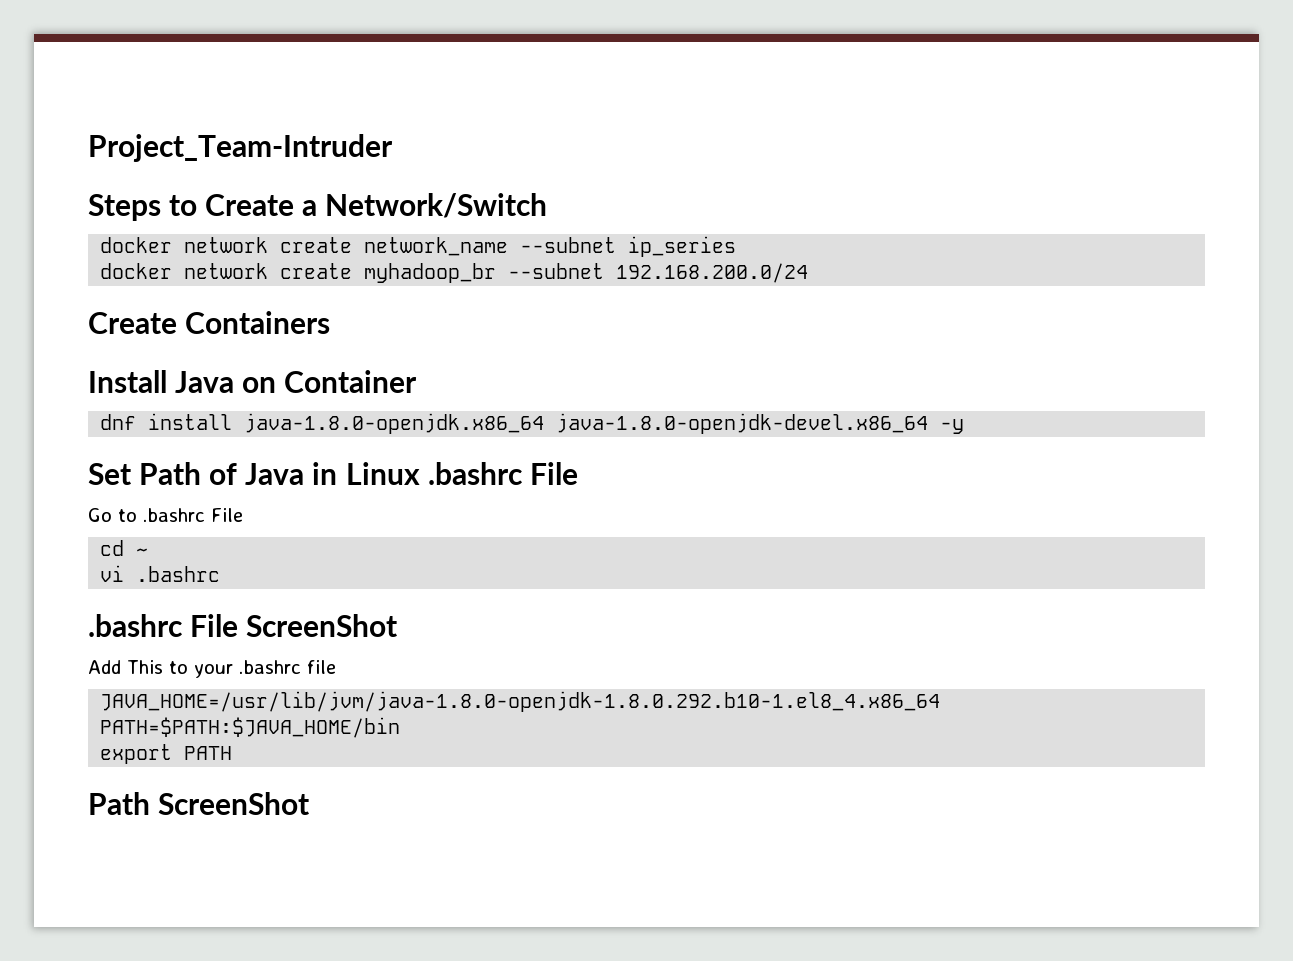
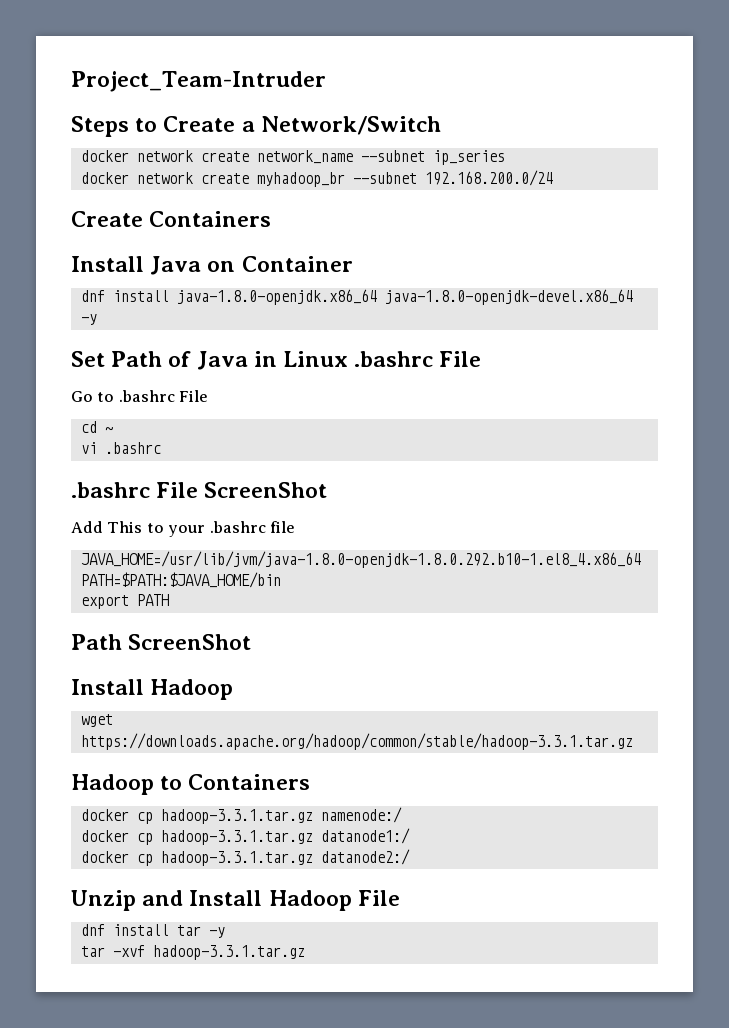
  Path ScreenShot
+ Install Hadoop
+ wget https://downloads.apache.org/hadoop/common/stable/hadoop-3.3.1.tar.gz
+ Hadoop to Containers
+ docker cp hadoop-3.3.1.tar.gz namenode:/
+ docker cp hadoop-3.3.1.tar.gz datanode1:/
+ docker cp hadoop-3.3.1.tar.gz datanode2:/
+ Unzip and Install Hadoop File
+ dnf install tar -y
+ tar -xvf hadoop-3.3.1.tar.gz

